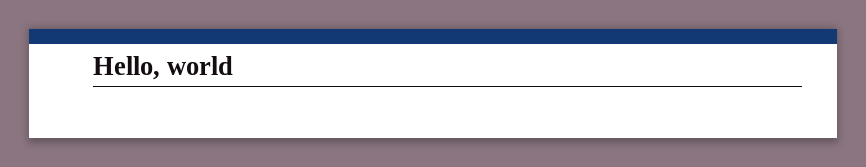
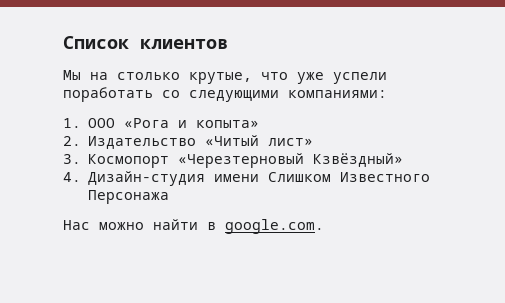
- Hello, world
+ Список клиентов
+ Мы на столько крутые, что уже успели поработать со следующими компаниями:
+ 1. ООО «Рога и копыта»
+ 2. Издательство «Читый лист»
+ 3. Космопорт «Черезтерновый Кзвёздный»
+ 4. Дизайн-студия имени Слишком Известного Персонажа
+ Нас можно найти в google.com.

